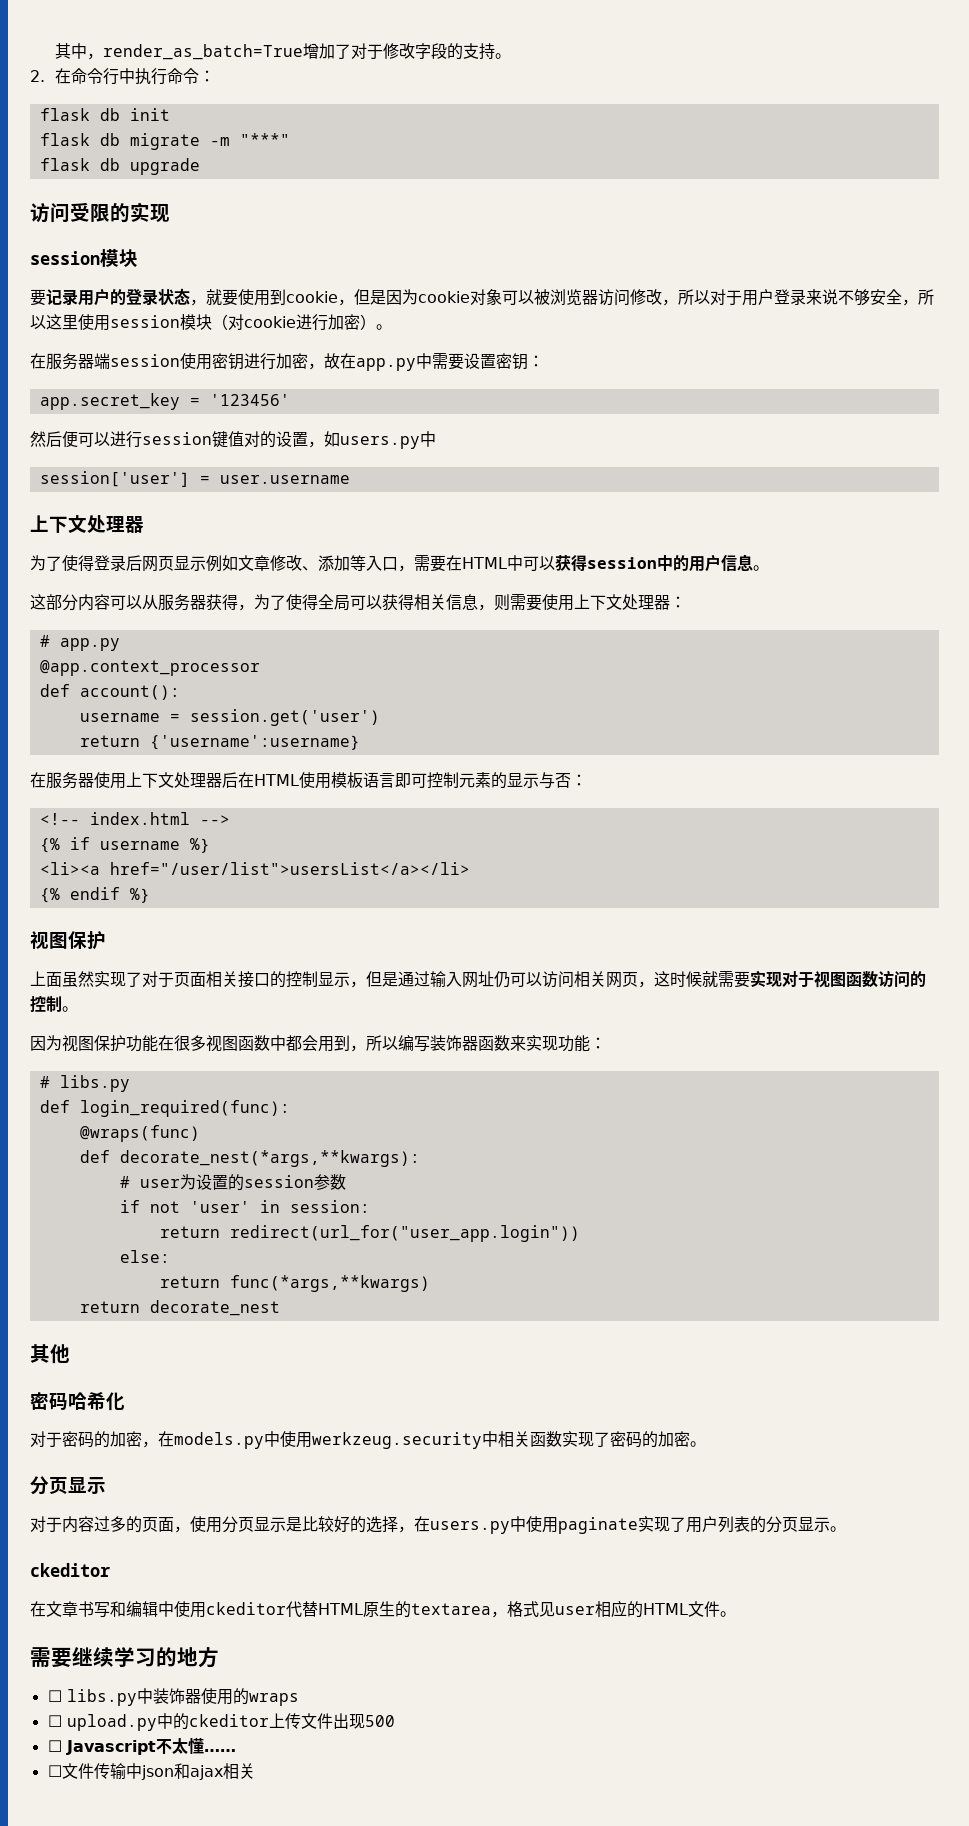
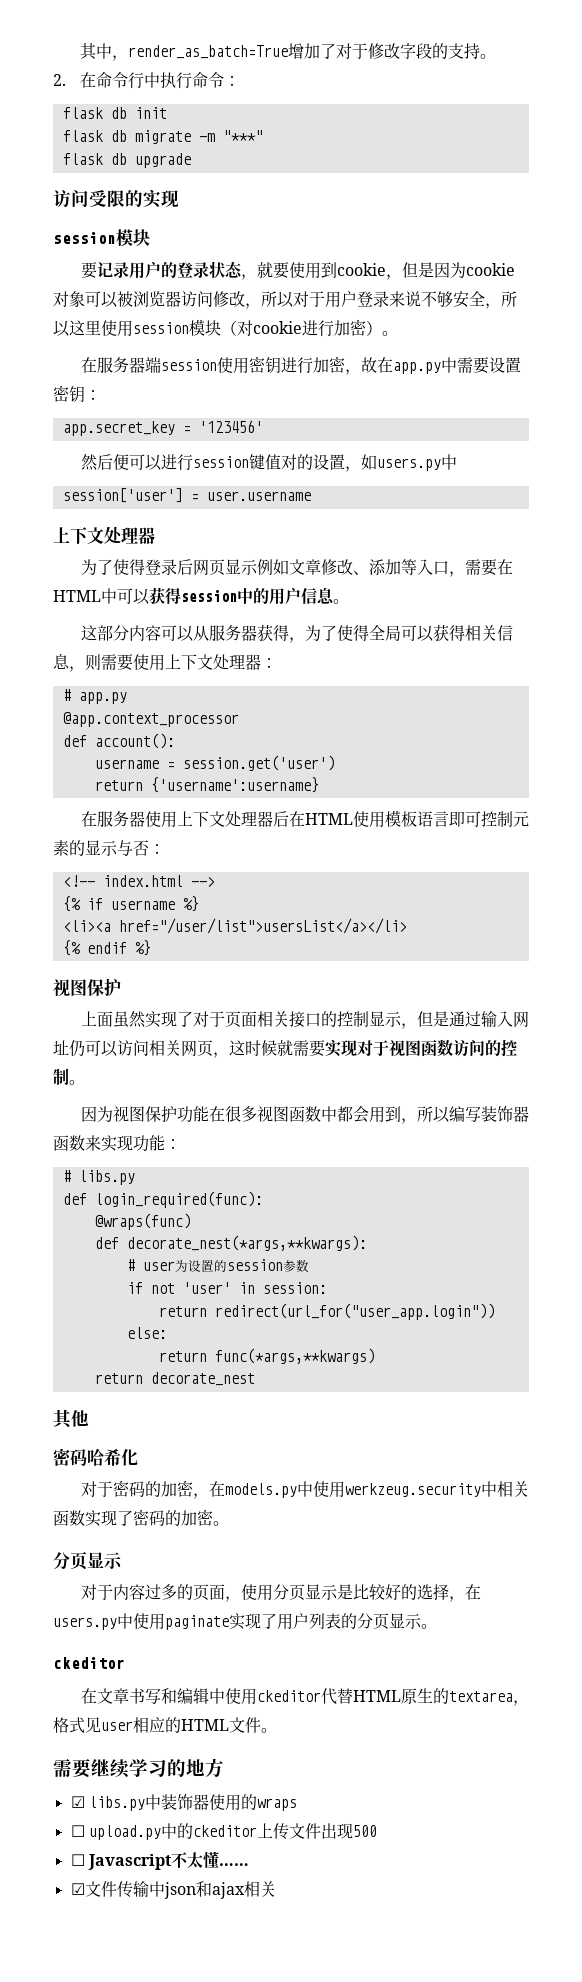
- ☐ libs.py中装饰器使用的wraps
+ ☑ libs.py中装饰器使用的wraps
- ☐文件传输中json和ajax相关
+ ☑文件传输中json和ajax相关

